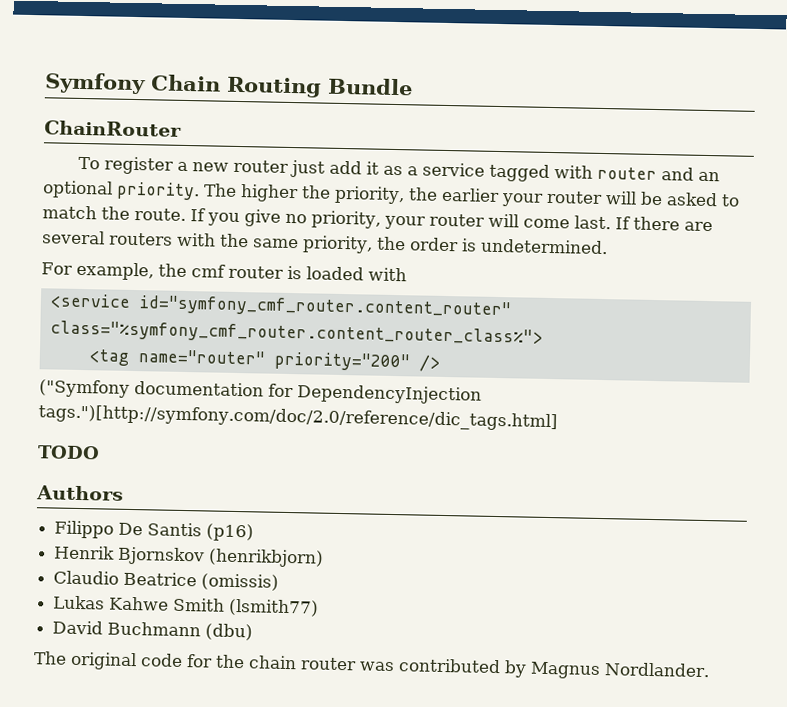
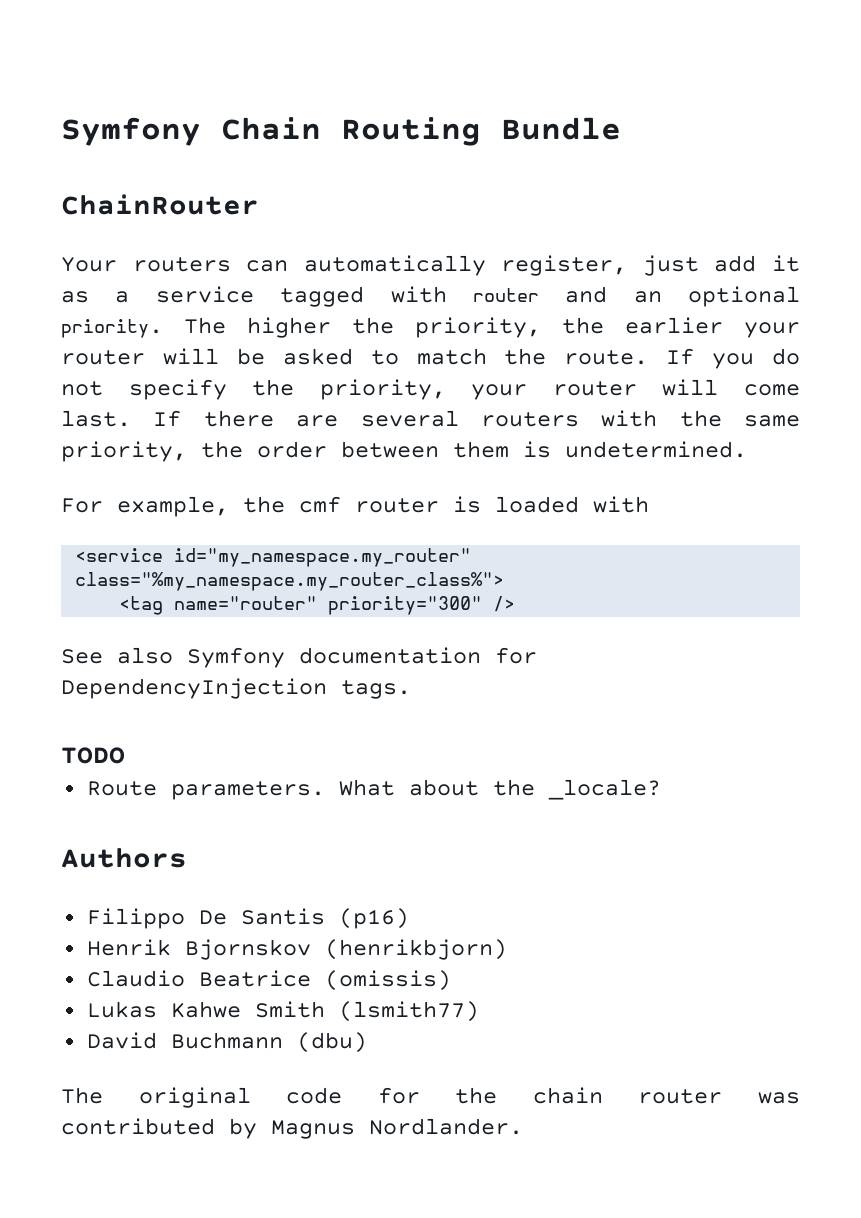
- To register a new router just add it as a service tagged with router and an optional priority.
+ Your routers can automatically register, just add it as a service tagged with router and an optional priority.
- If you give no priority, your router will come last.
+ If you do not specify the priority, your router will come last.
- If there are several routers with the same priority, the order is undetermined.
+ If there are several routers with the same priority, the order between them is undetermined.
- <service id="symfony_cmf_router.content_router" class="%symfony_cmf_router.content_router_class%">
+ <service id="my_namespace.my_router" class="%my_namespace.my_router_class%">
- <tag name="router" priority="200" />
+ <tag name="router" priority="300" />
- ("Symfony documentation for DependencyInjection tags.")[http://symfony.com/doc/2.0/reference/dic_tags.html]
+ See also Symfony documentation for DependencyInjection tags.
+ Route parameters. What about the _locale?

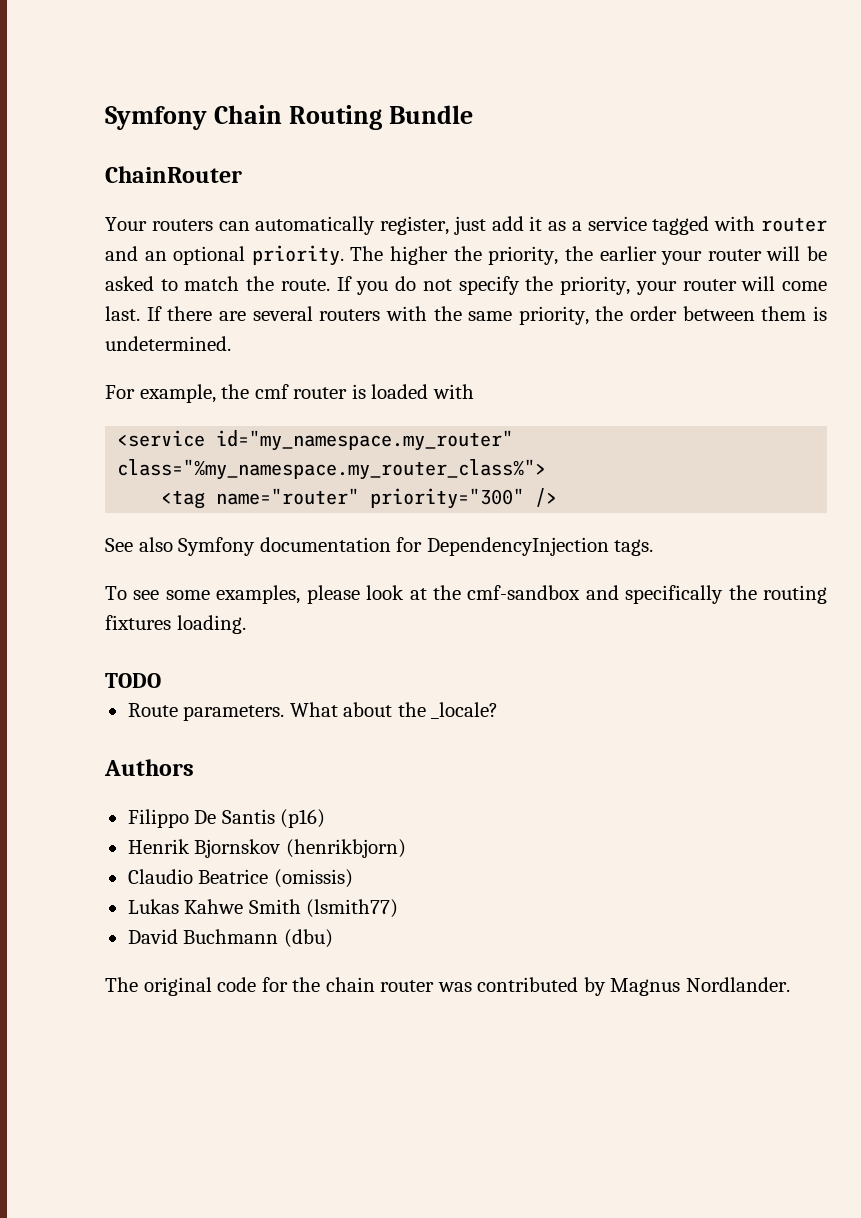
+ To see some examples, please look at the cmf-sandbox and specifically the routing fixtures loading.

